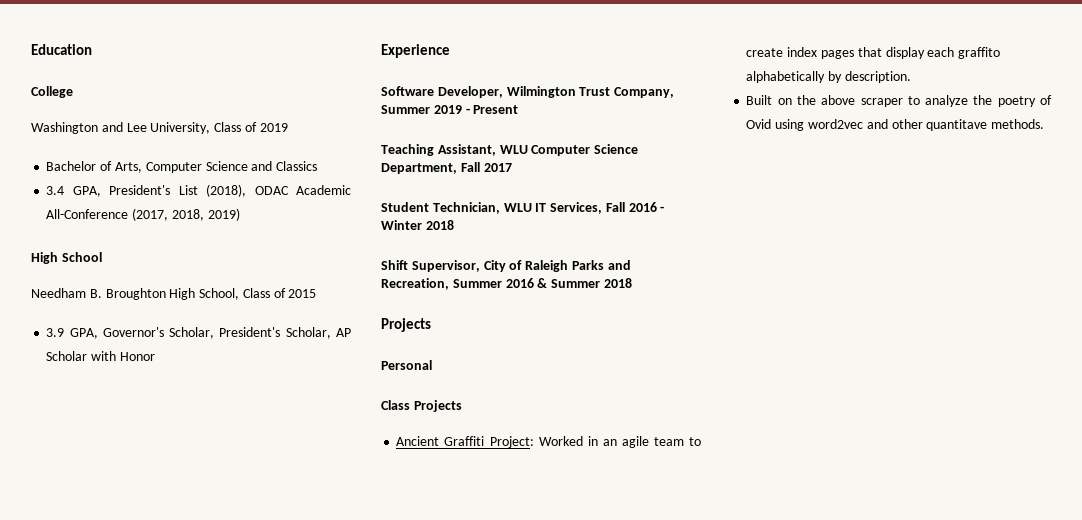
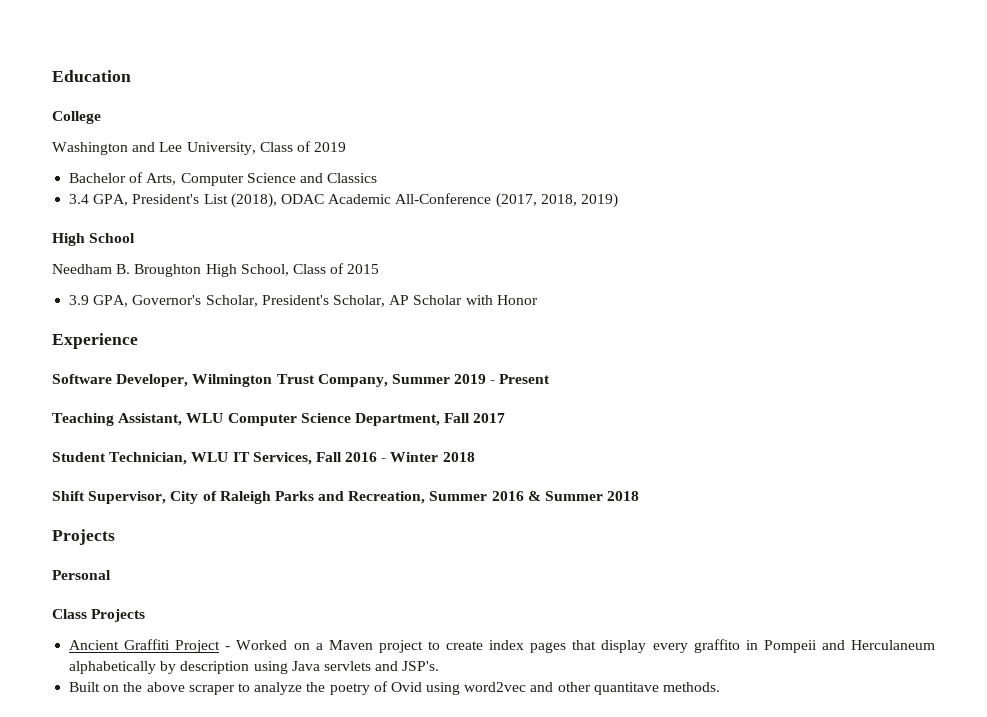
- Ancient Graffiti Project: Worked in an agile team to create index pages that display each graffito alphabetically by description.
+ Ancient Graffiti Project - Worked on a Maven project to create index pages that display every graffito in Pompeii and Herculaneum alphabetically by description using Java servlets and JSP's.

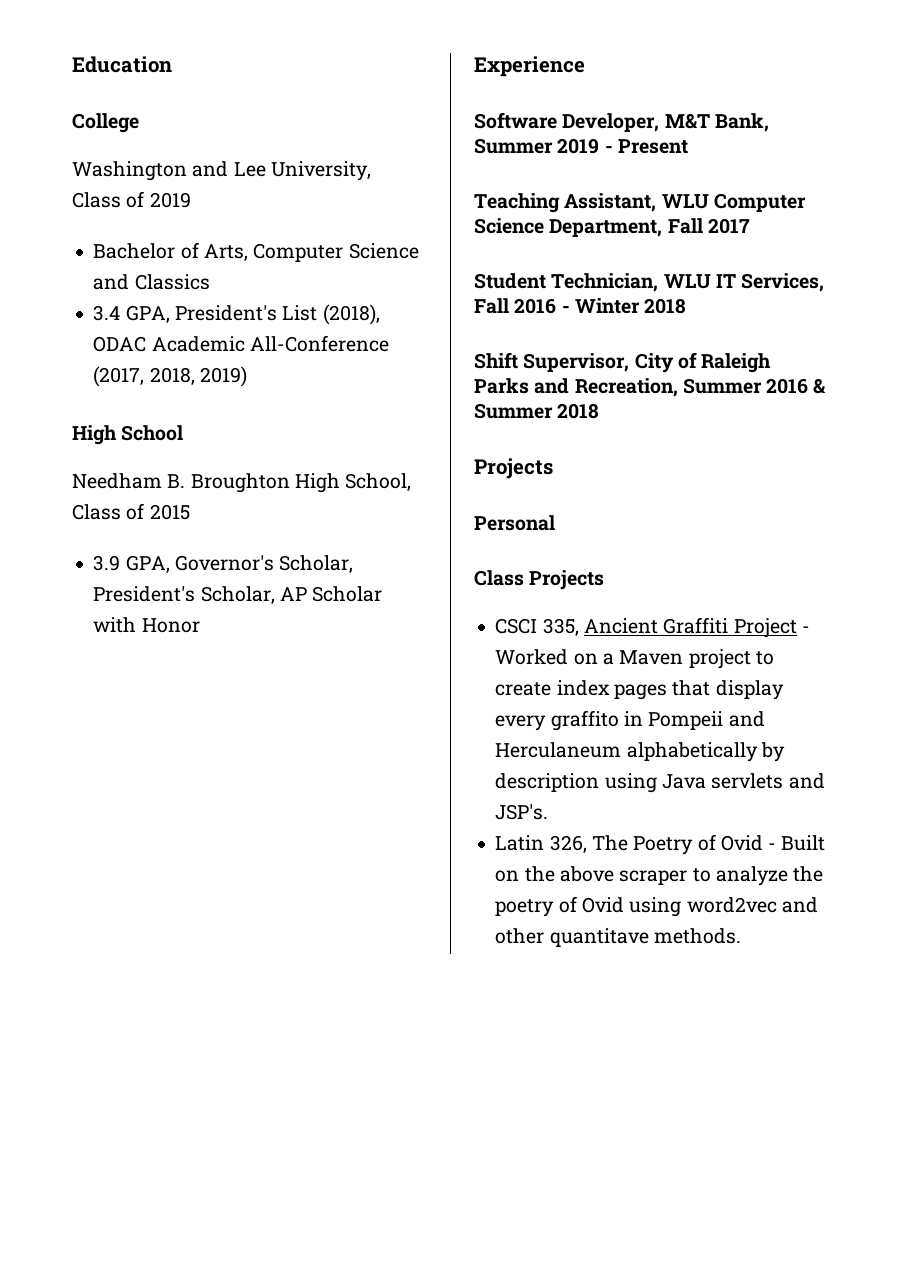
- Software Developer, Wilmington Trust Company, Summer 2019 - Present
+ Software Developer, M&T Bank, Summer 2019 - Present
- Ancient Graffiti Project - Worked on a Maven project to create index pages that display every graffito in Pompeii and Herculaneum alphabetically by description using Java servlets and JSP's.
+ CSCI 335, Ancient Graffiti Project - Worked on a Maven project to create index pages that display every graffito in Pompeii and Herculaneum alphabetically by description using Java servlets and JSP's.
- Built on the above scraper to analyze the poetry of Ovid using word2vec and other quantitave methods.
+ Latin 326, The Poetry of Ovid - Built on the above scraper to analyze the poetry of Ovid using word2vec and other quantitave methods.

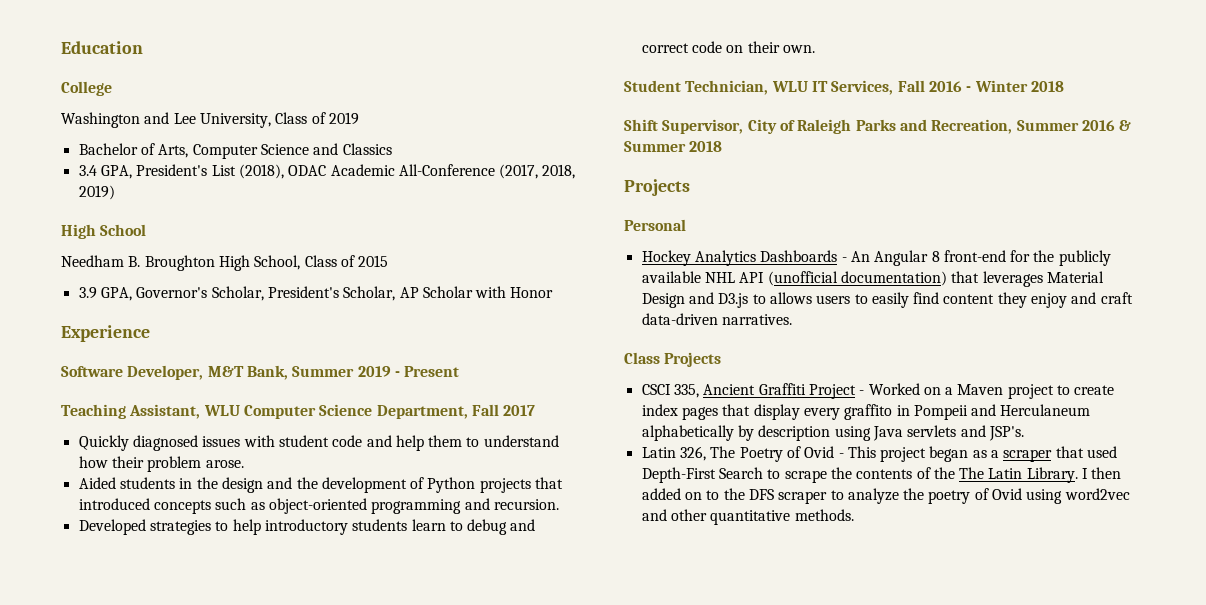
+ Quickly diagnosed issues with student code and help them to understand how their problem arose.
+ Aided students in the design and the development of Python projects that introduced concepts such as object-oriented programming and recursion.
+ Developed strategies to help introductory students learn to debug and correct code on their own.
+ Hockey Analytics Dashboards - An Angular 8 front-end for the publicly available NHL API (unofficial documentation) that leverages Material Design and D3.js to allows users to easily find content they enjoy and craft data-driven narratives.
- Latin 326, The Poetry of Ovid - Built on the above scraper to analyze the poetry of Ovid using word2vec and other quantitave methods.
+ Latin 326, The Poetry of Ovid - This project began as a scraper that used Depth-First Search to scrape the contents of the The Latin Library. I then added on to the DFS scraper to analyze the poetry of Ovid using word2vec and other quantitative methods.

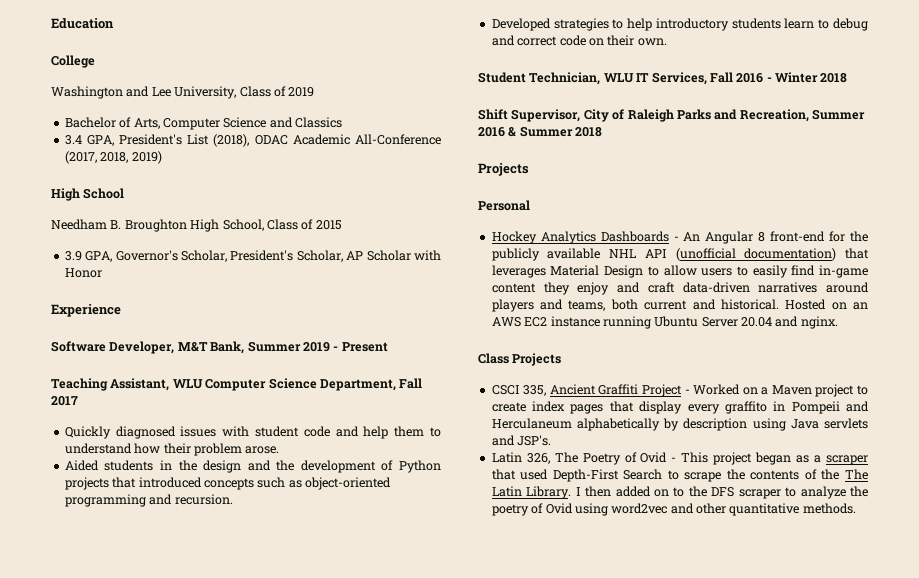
- Hockey Analytics Dashboards - An Angular 8 front-end for the publicly available NHL API (unofficial documentation) that leverages Material Design and D3.js to allows users to easily find content they enjoy and craft data-driven narratives.
+ Hockey Analytics Dashboards - An Angular 8 front-end for the publicly available NHL API (unofficial documentation) that leverages Material Design to allow users to easily find in-game content they enjoy and craft data-driven narratives around players and teams, both current and historical. Hosted on an AWS EC2 instance running Ubuntu Server 20.04 and nginx.

